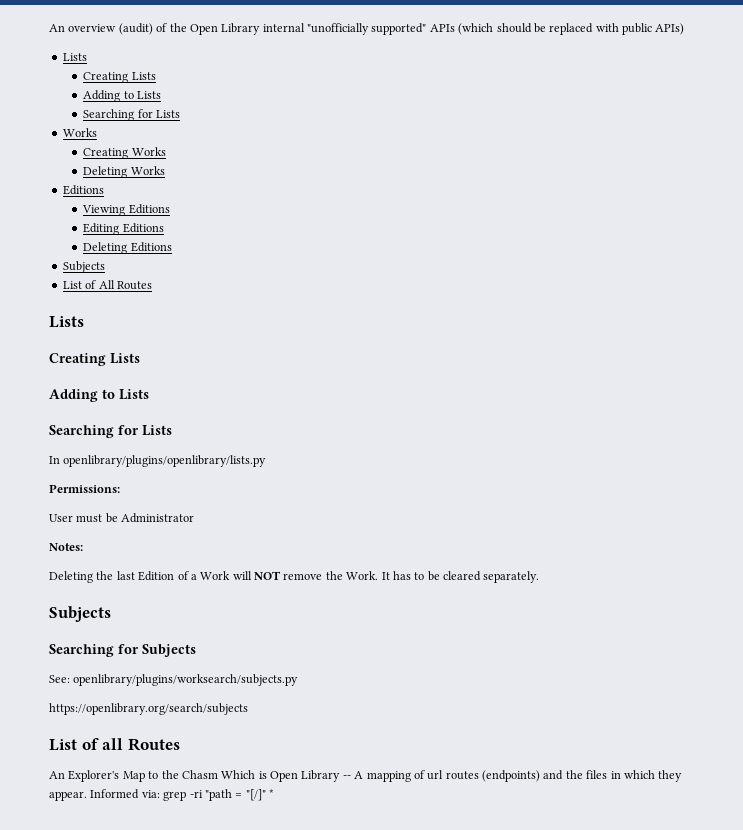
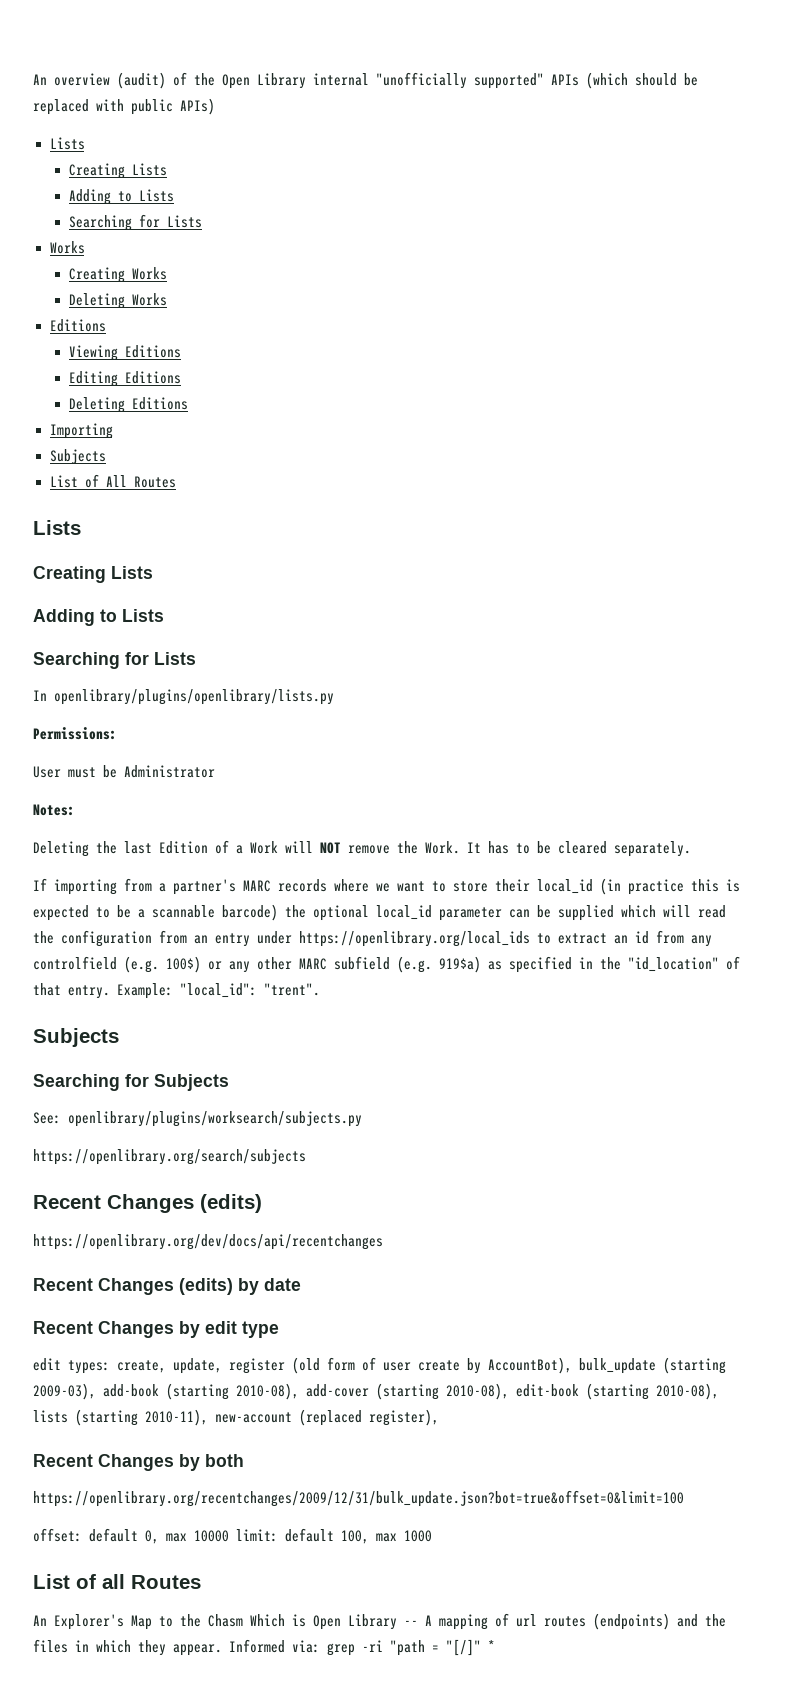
+ Importing
+ If importing from a partner's MARC records where we want to store their local_id (in practice this is expected to be a scannable barcode) the optional local_id parameter can be supplied which will read the configuration from an entry under https://openlibrary.org/local_ids to extract an id from any controlfield (e.g. 100$) or any other MARC subfield (e.g. 919$a) as specified in the "id_location" of that entry. Example: "local_id": "trent".
  https://openlibrary.org/search/subjects
+ Recent Changes (edits)
+ https://openlibrary.org/dev/docs/api/recentchanges
+ Recent Changes (edits) by date
+ Recent Changes by edit type
+ edit types: create, update, register (old form of user create by AccountBot), bulk_update (starting 2009-03), add-book (starting 2010-08), add-cover (starting 2010-08), edit-book (starting 2010-08), lists (starting 2010-11), new-account (replaced register),
+ Recent Changes by both
+ https://openlibrary.org/recentchanges/2009/12/31/bulk_update.json?bot=true&offset=0&limit=100
+ offset: default 0, max 10000 limit: default 100, max 1000

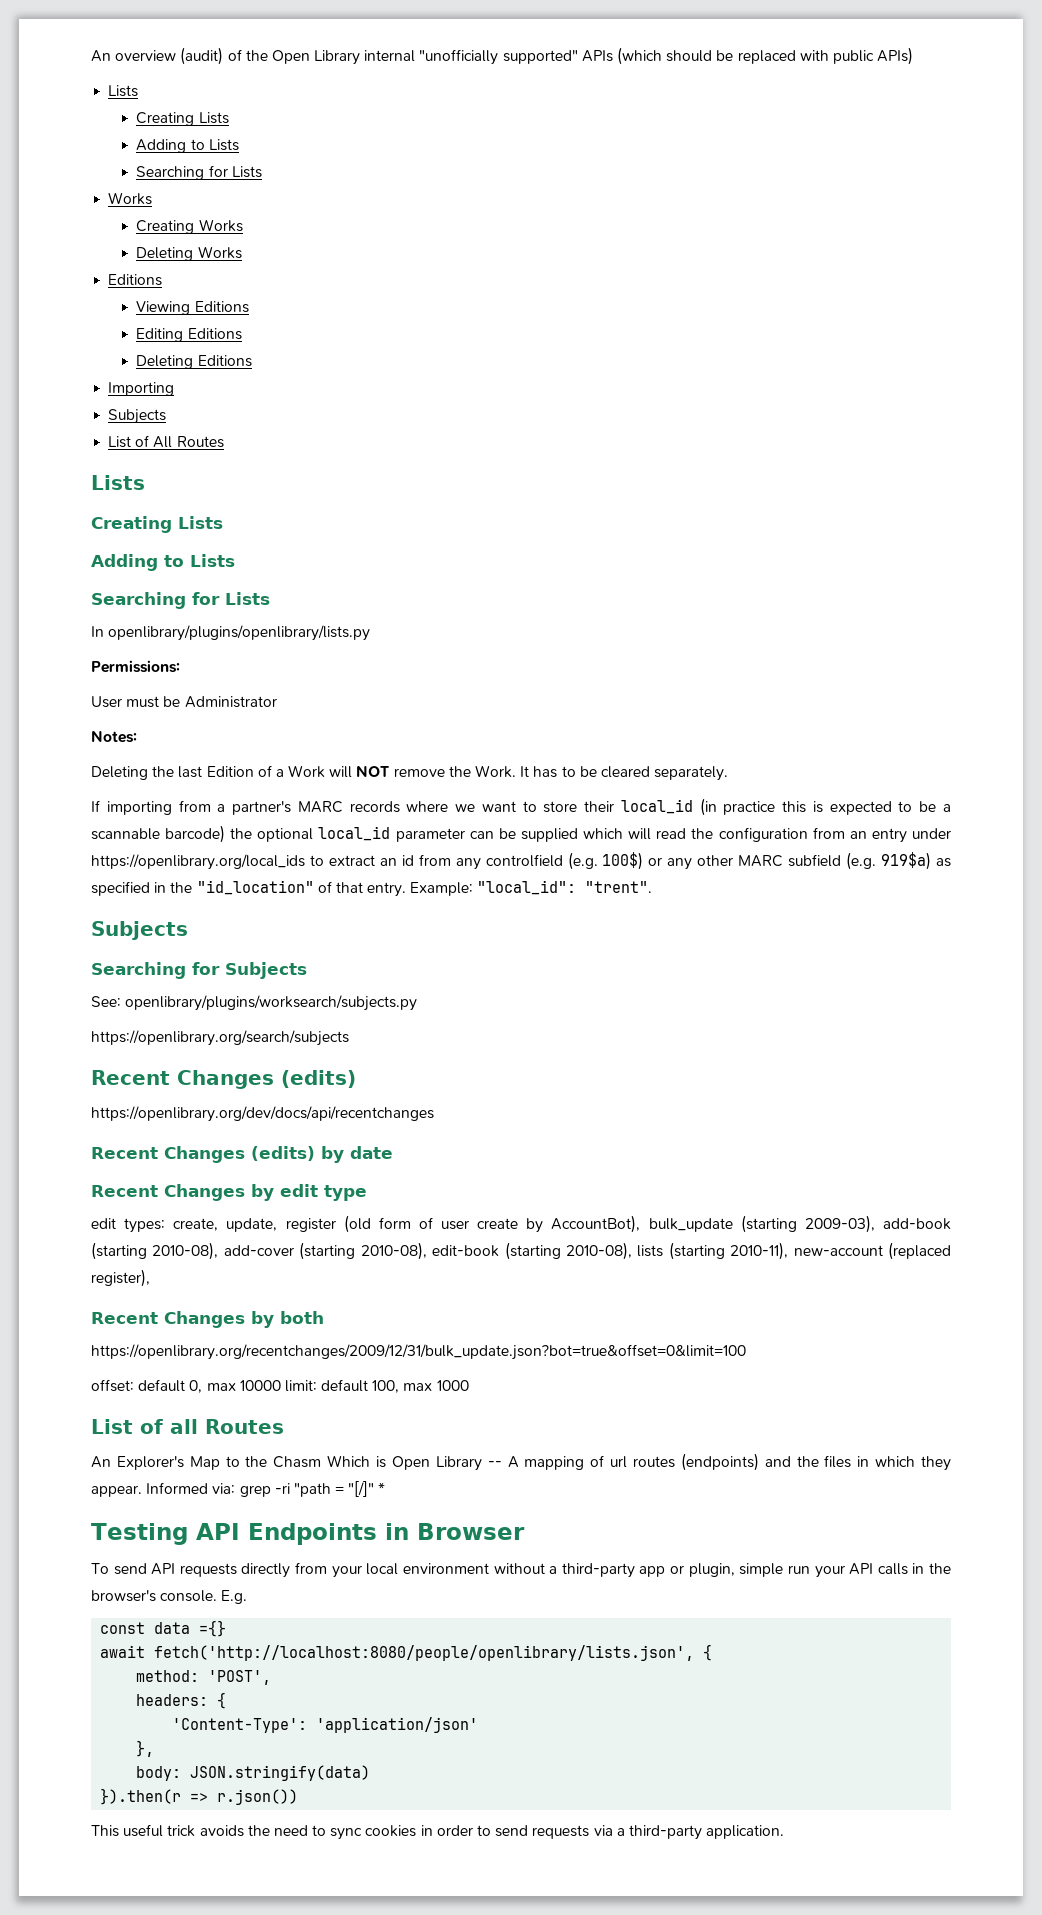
+ Testing API Endpoints in Browser
+ To send API requests directly from your local environment without a third-party app or plugin, simple run your API calls in the browser's console. E.g.
+ const data ={}
+ await fetch('http://localhost:8080/people/openlibrary/lists.json', {
+ method: 'POST',
+ headers: {
+ 'Content-Type': 'application/json'
+ },
+ body: JSON.stringify(data)
+ }).then(r => r.json())
+ This useful trick avoids the need to sync cookies in order to send requests via a third-party application.

